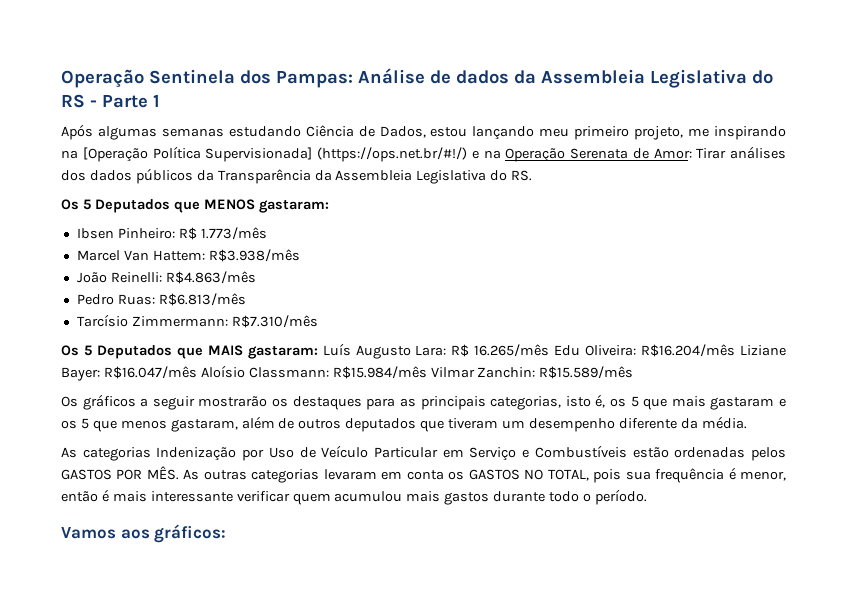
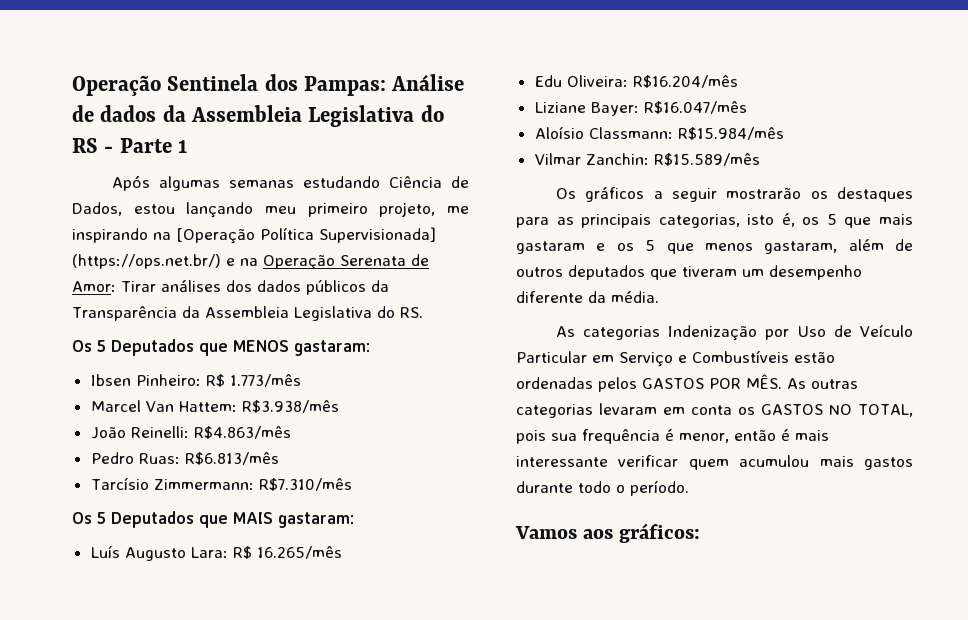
- Após algumas semanas estudando Ciência de Dados, estou lançando meu primeiro projeto, me inspirando na [Operação Política Supervisionada] (https://ops.net.br/#!/) e na Operação Serenata de Amor: Tirar análises dos dados públicos da Transparência da Assembleia Legislativa do RS.
+ Após algumas semanas estudando Ciência de Dados, estou lançando meu primeiro projeto, me inspirando na [Operação Política Supervisionada] (https://ops.net.br/) e na Operação Serenata de Amor: Tirar análises dos dados públicos da Transparência da Assembleia Legislativa do RS.
- Os 5 Deputados que MAIS gastaram: Luís Augusto Lara: R$ 16.265/mês Edu Oliveira: R$16.204/mês Liziane Bayer: R$16.047/mês Aloísio Classmann: R$15.984/mês Vilmar Zanchin: R$15.589/mês
+ Os 5 Deputados que MAIS gastaram:
+ Luís Augusto Lara: R$ 16.265/mês
+ Edu Oliveira: R$16.204/mês
+ Liziane Bayer: R$16.047/mês
+ Aloísio Classmann: R$15.984/mês
+ Vilmar Zanchin: R$15.589/mês

